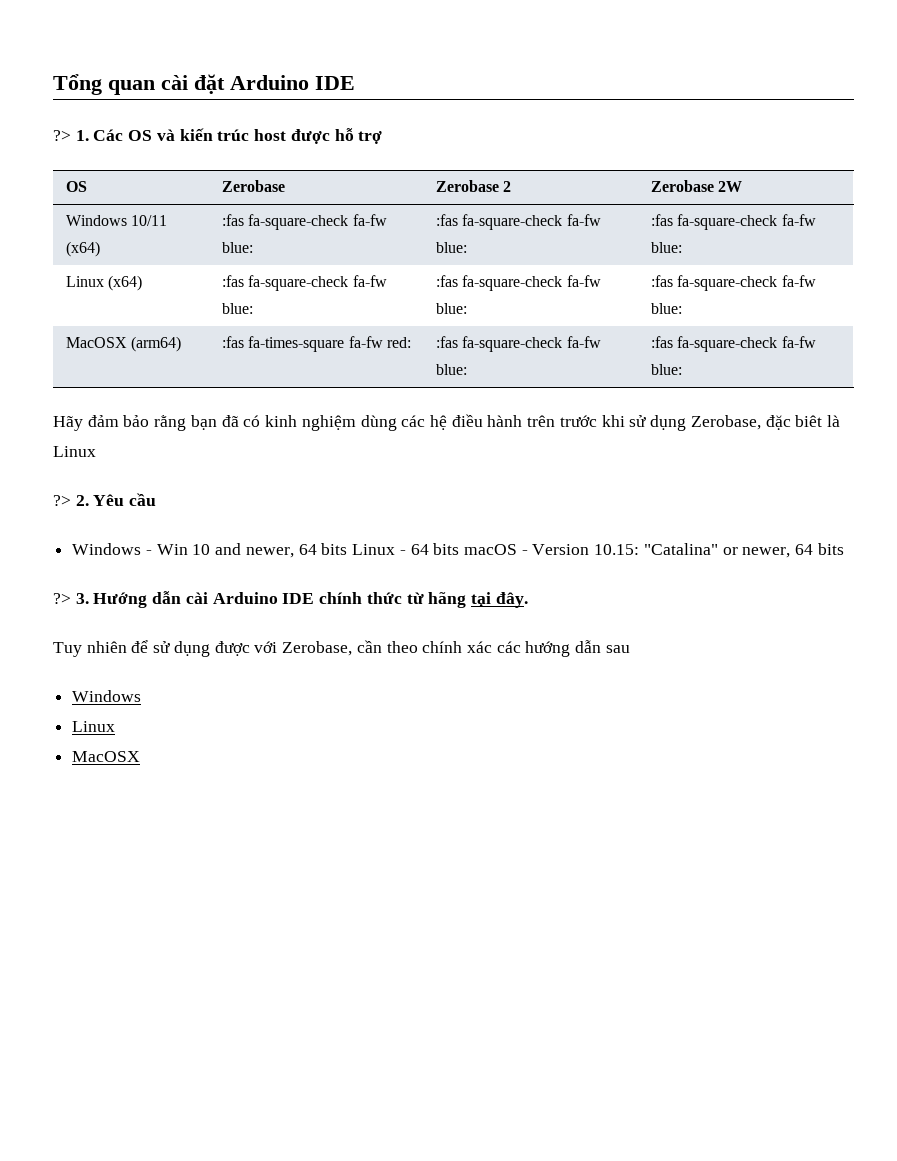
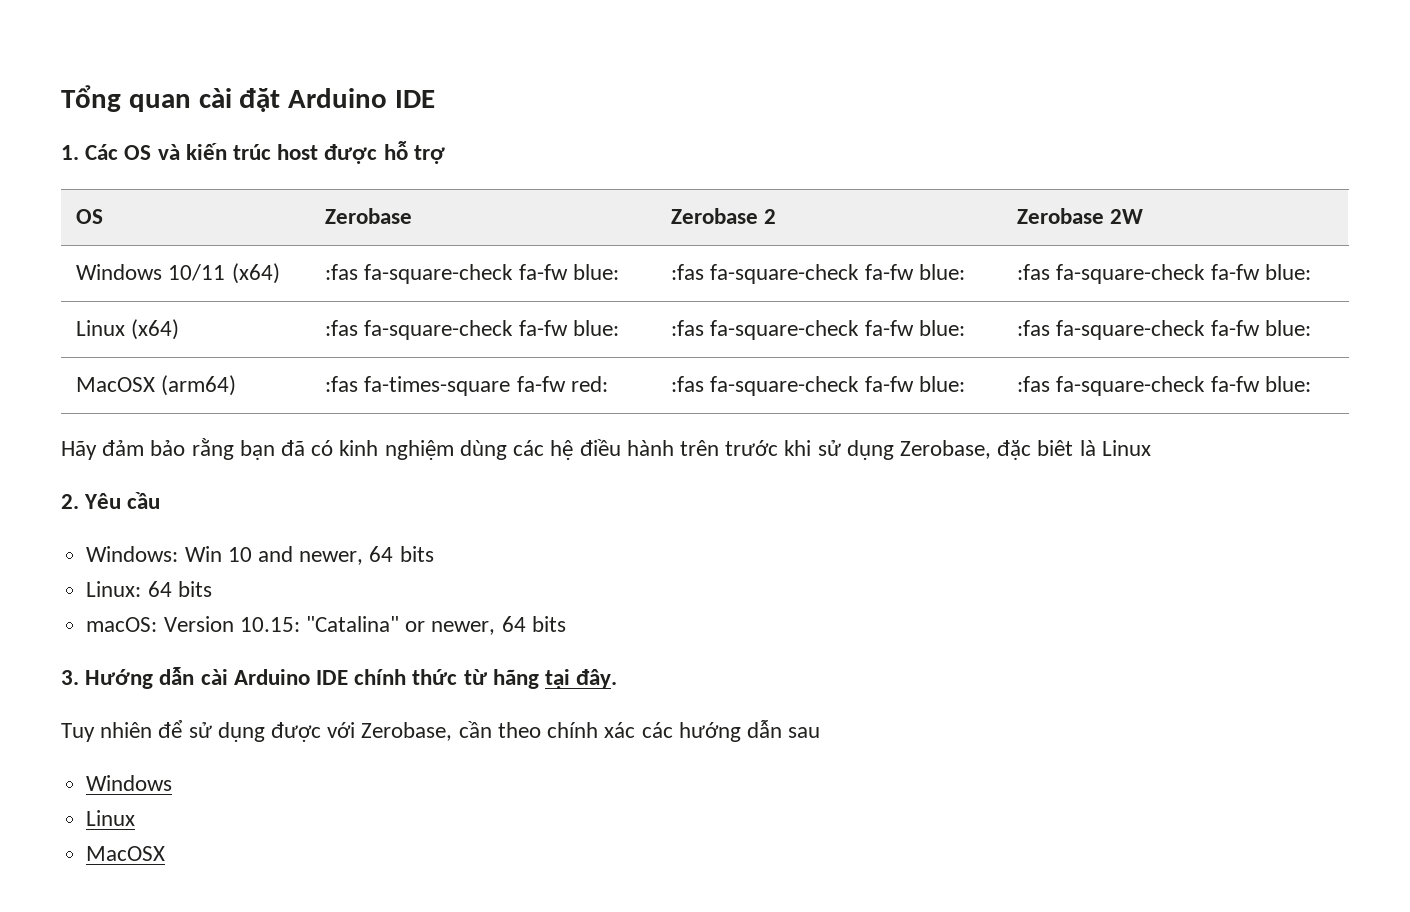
- ?> 1. Các OS và kiến trúc host được hỗ trợ
+ 1. Các OS và kiến trúc host được hỗ trợ
- ?> 2. Yêu cầu
+ 2. Yêu cầu
- Windows - Win 10 and newer, 64 bits Linux - 64 bits macOS - Version 10.15: "Catalina" or newer, 64 bits
+ Windows: Win 10 and newer, 64 bits
+ Linux: 64 bits
+ macOS: Version 10.15: "Catalina" or newer, 64 bits
- ?> 3. Hướng dẫn cài Arduino IDE chính thức từ hãng tại đây.
+ 3. Hướng dẫn cài Arduino IDE chính thức từ hãng tại đây.

